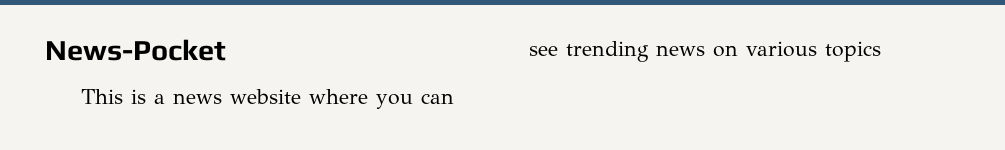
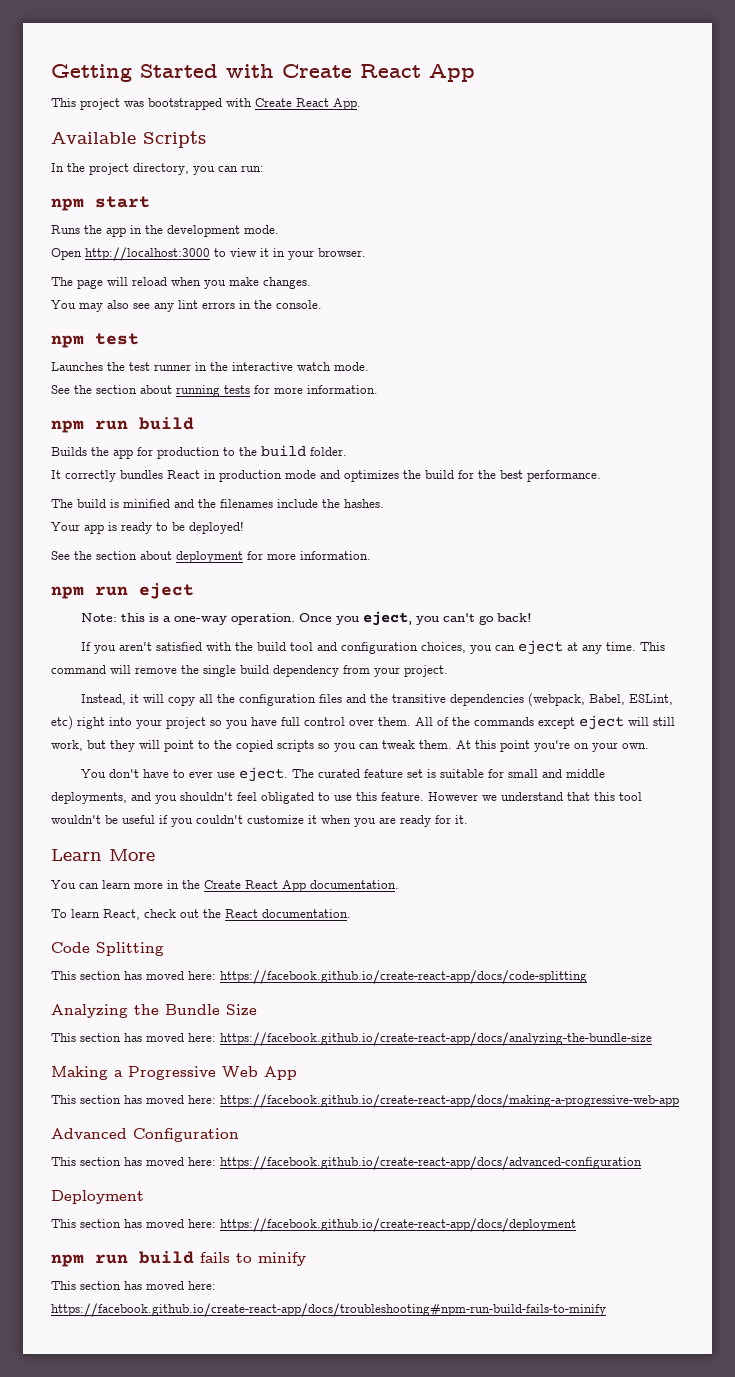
- News-Pocket
- This is a news website where you can see trending news on various topics
+ Getting Started with Create React App
+ This project was bootstrapped with Create React App.
+ Available Scripts
+ In the project directory, you can run:
+ npm start
+ Runs the app in the development mode.
+ Open http://localhost:3000 to view it in your browser.
+ The page will reload when you make changes.
+ You may also see any lint errors in the console.
+ npm test
+ Launches the test runner in the interactive watch mode.
+ See the section about running tests for more information.
+ npm run build
+ Builds the app for production to the build folder.
+ It correctly bundles React in production mode and optimizes the build for the best performance.
+ The build is minified and the filenames include the hashes.
+ Your app is ready to be deployed!
+ See the section about deployment for more information.
+ npm run eject
+ Note: this is a one-way operation. Once you eject, you can't go back!
+ If you aren't satisfied with the build tool and configuration choices, you can eject at any time. This command will remove the single build dependency from your project.
+ Instead, it will copy all the configuration files and the transitive dependencies (webpack, Babel, ESLint, etc) right into your project so you have full control over them. All of the commands except eject will still work, but they will point to the copied scripts so you can tweak them. At this point you're on your own.
+ You don't have to ever use eject. The curated feature set is suitable for small and middle deployments, and you shouldn't feel obligated to use this feature. However we understand that this tool wouldn't be useful if you couldn't customize it when you are ready for it.
+ Learn More
+ You can learn more in the Create React App documentation.
+ To learn React, check out the React documentation.
+ Code Splitting
+ This section has moved here: https://facebook.github.io/create-react-app/docs/code-splitting
+ Analyzing the Bundle Size
+ This section has moved here: https://facebook.github.io/create-react-app/docs/analyzing-the-bundle-size
+ Making a Progressive Web App
+ This section has moved here: https://facebook.github.io/create-react-app/docs/making-a-progressive-web-app
+ Advanced Configuration
+ This section has moved here: https://facebook.github.io/create-react-app/docs/advanced-configuration
+ Deployment
+ This section has moved here: https://facebook.github.io/create-react-app/docs/deployment
+ npm run build fails to minify
+ This section has moved here: https://facebook.github.io/create-react-app/docs/troubleshooting#npm-run-build-fails-to-minify

